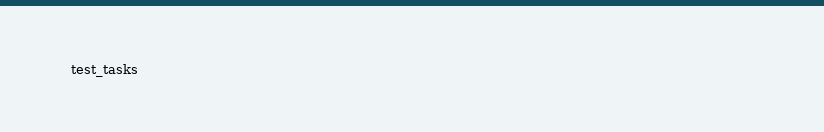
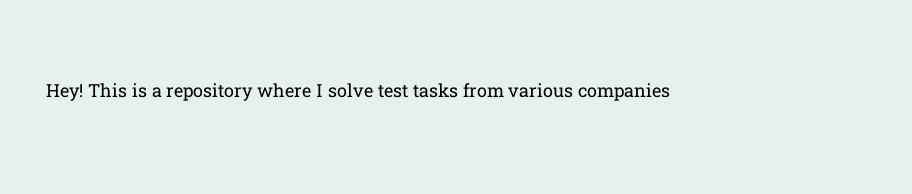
- test_tasks
+ Hey! This is a repository where I solve test tasks from various companies

